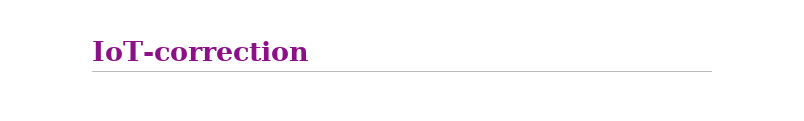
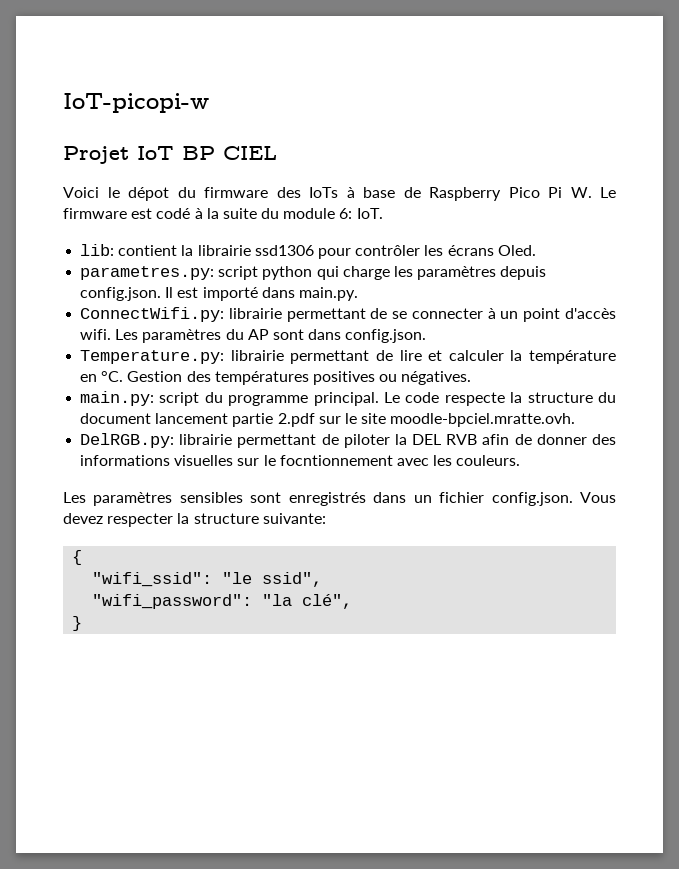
- IoT-correction
+ IoT-picopi-w
+ Projet IoT BP CIEL
+ Voici le dépot du firmware des IoTs à base de Raspberry Pico Pi W. Le firmware est codé à la suite du module 6: IoT.
+ lib: contient la librairie ssd1306 pour contrôler les écrans Oled.
+ parametres.py: script python qui charge les paramètres depuis config.json. Il est importé dans main.py.
+ ConnectWifi.py: librairie permettant de se connecter à un point d'accès wifi. Les paramètres du AP sont dans config.json.
+ Temperature.py: librairie permettant de lire et calculer la température en °C. Gestion des températures positives ou négatives.
+ main.py: script du programme principal. Le code respecte la structure du document lancement partie 2.pdf sur le site moodle-bpciel.mratte.ovh.
+ DelRGB.py: librairie permettant de piloter la DEL RVB afin de donner des informations visuelles sur le focntionnement avec les couleurs.
+ Les paramètres sensibles sont enregistrés dans un fichier config.json. Vous devez respecter la structure suivante:
+ {
+ "wifi_ssid": "le ssid",
+ "wifi_password": "la clé",
+ }

